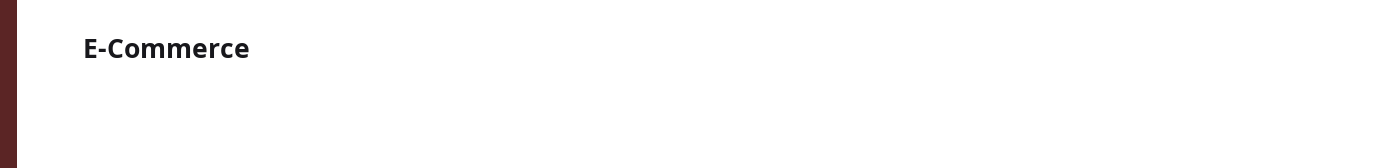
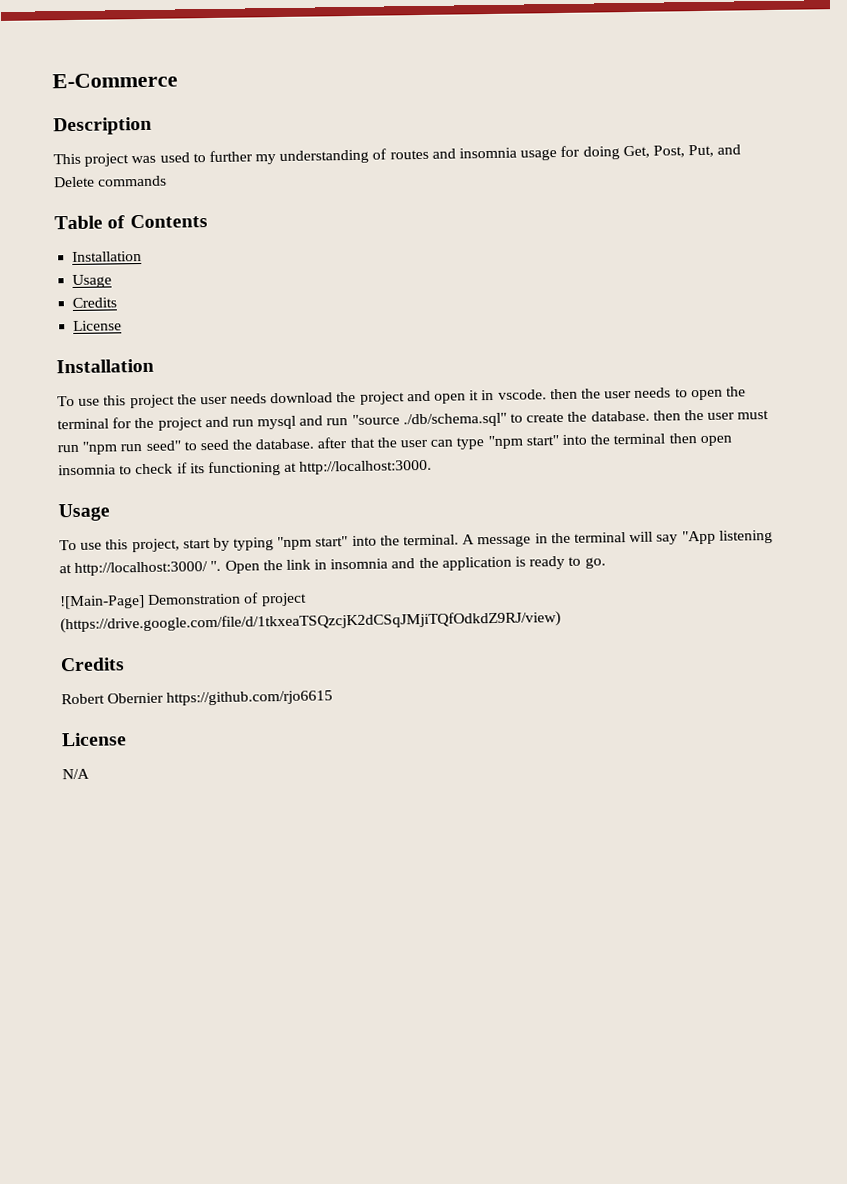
+ Description
+ This project was used to further my understanding of routes and insomnia usage for doing Get, Post, Put, and Delete commands
+ Table of Contents
+ Installation
+ Usage
+ Credits
+ License
+ Installation
+ To use this project the user needs download the project and open it in vscode. then the user needs to open the terminal for the project and run mysql and run "source ./db/schema.sql" to create the database. then the user must run "npm run seed" to seed the database. after that the user can type "npm start" into the terminal then open insomnia to check if its functioning at http://localhost:3000.
+ Usage
+ To use this project, start by typing "npm start" into the terminal. A message in the terminal will say "App listening at http://localhost:3000/ ". Open the link in insomnia and the application is ready to go.
+ ![Main-Page] Demonstration of project (https://drive.google.com/file/d/1tkxeaTSQzcjK2dCSqJMjiTQfOdkdZ9RJ/view)
+ Credits
+ Robert Obernier https://github.com/rjo6615
+ License
+ N/A

